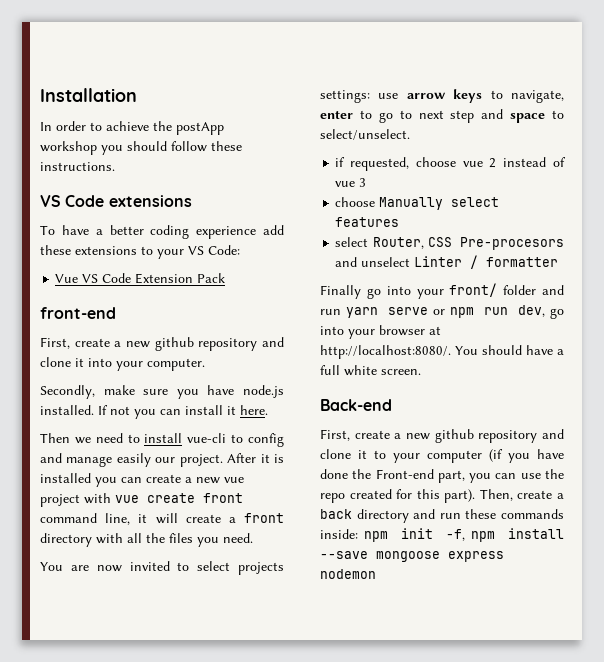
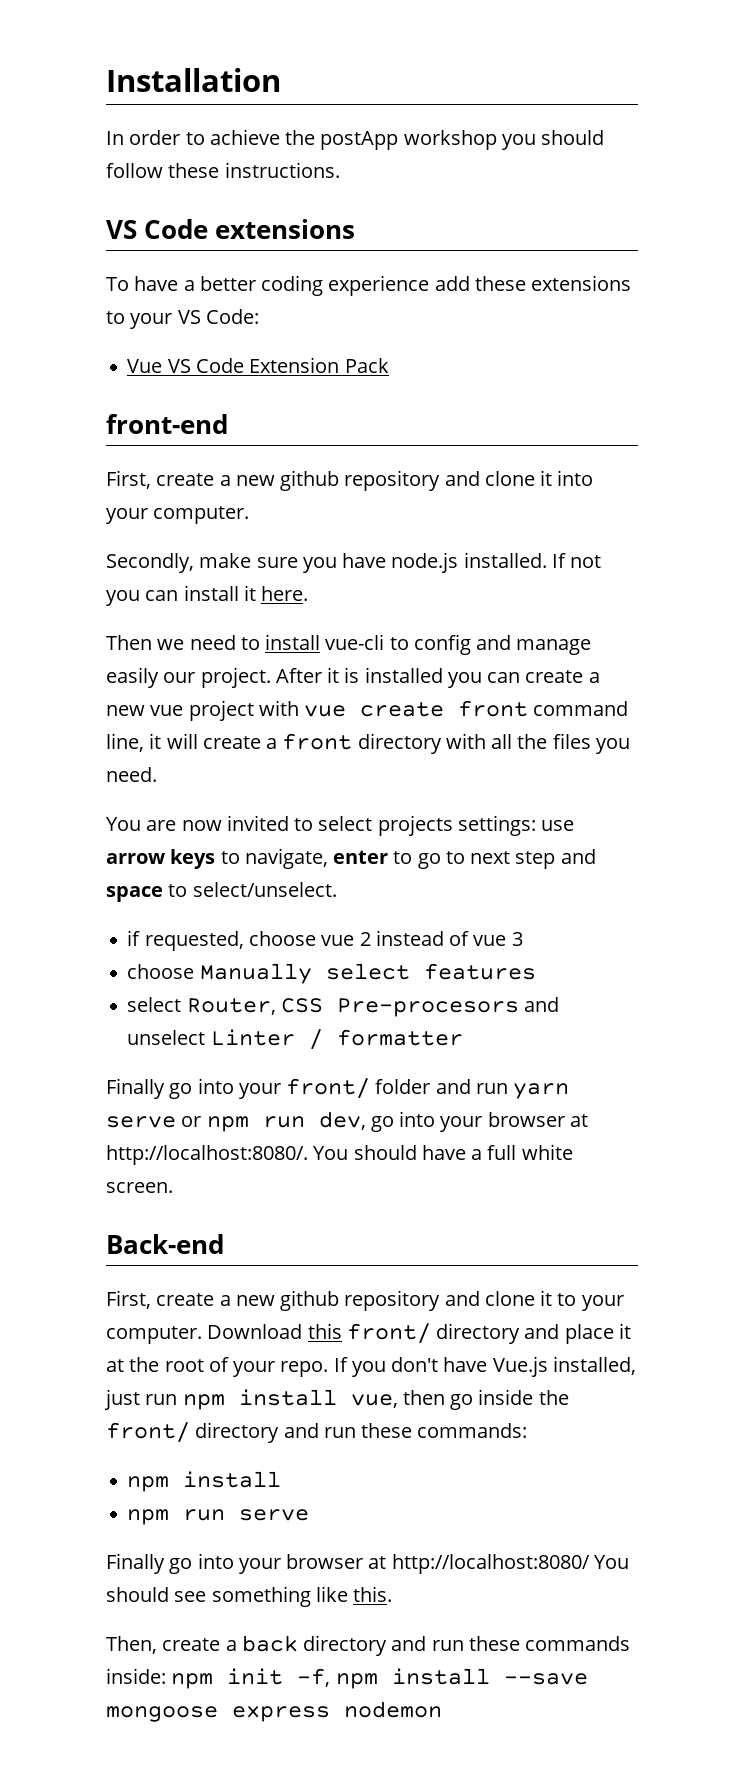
- First, create a new github repository and clone it to your computer (if you have done the Front-end part, you can use the repo created for this part). Then, create a back directory and run these commands inside: npm init -f, npm install --save mongoose express nodemon
+ First, create a new github repository and clone it to your computer. Download this front/ directory and place it at the root of your repo. If you don't have Vue.js installed, just run npm install vue, then go inside the front/ directory and run these commands:
+ npm install
+ npm run serve
+ Finally go into your browser at http://localhost:8080/ You should see something like this.
+ Then, create a back directory and run these commands inside: npm init -f, npm install --save mongoose express nodemon

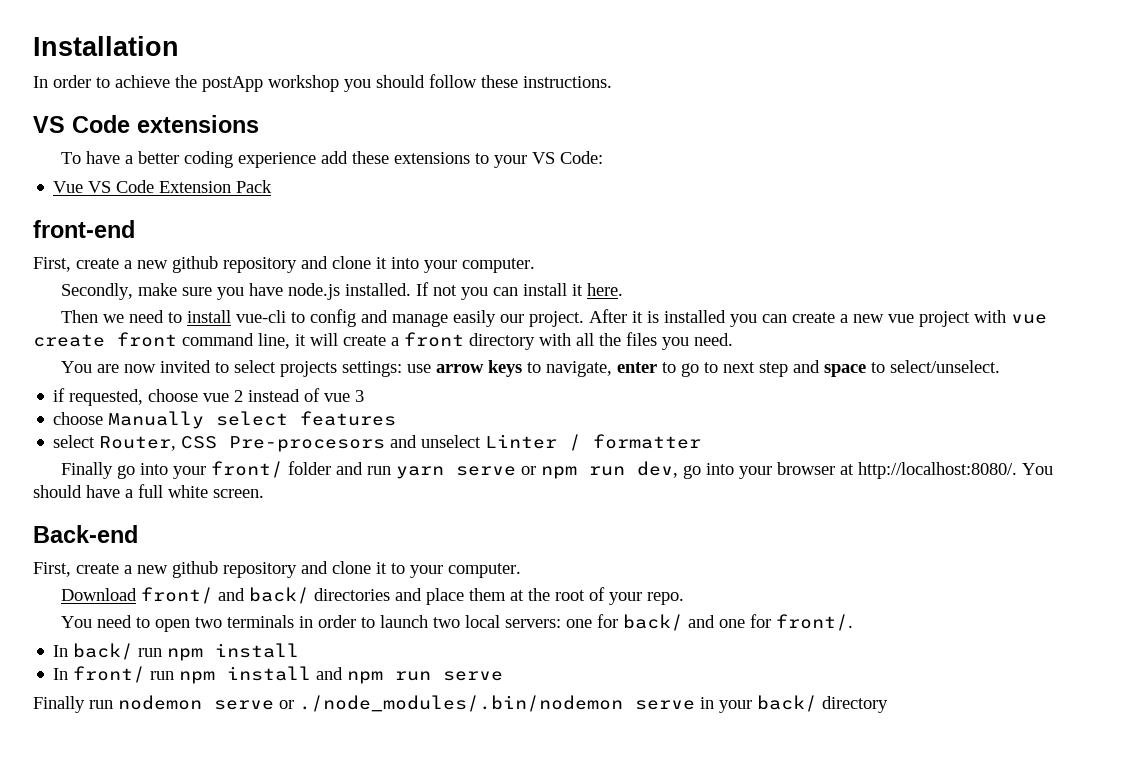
- First, create a new github repository and clone it to your computer. Download this front/ directory and place it at the root of your repo. If you don't have Vue.js installed, just run npm install vue, then go inside the front/ directory and run these commands:
- npm install
- npm run serve
+ First, create a new github repository and clone it to your computer.
+ Download front/ and back/ directories and place them at the root of your repo.
+ You need to open two terminals in order to launch two local servers: one for back/ and one for front/.
+ In back/ run npm install
+ In front/ run npm install and npm run serve
- Finally go into your browser at http://localhost:8080/ You should see something like this.
- Then, create a back directory and run these commands inside: npm init -f, npm install --save mongoose express nodemon
+ Finally run nodemon serve or ./node_modules/.bin/nodemon serve in your back/ directory

